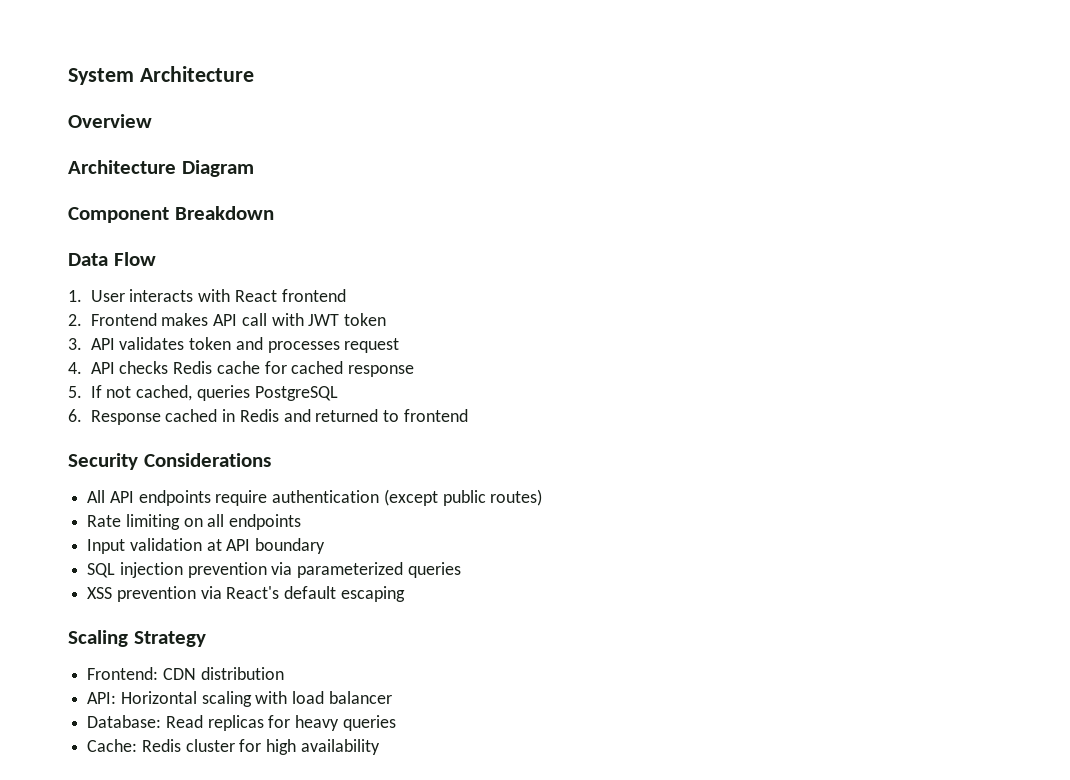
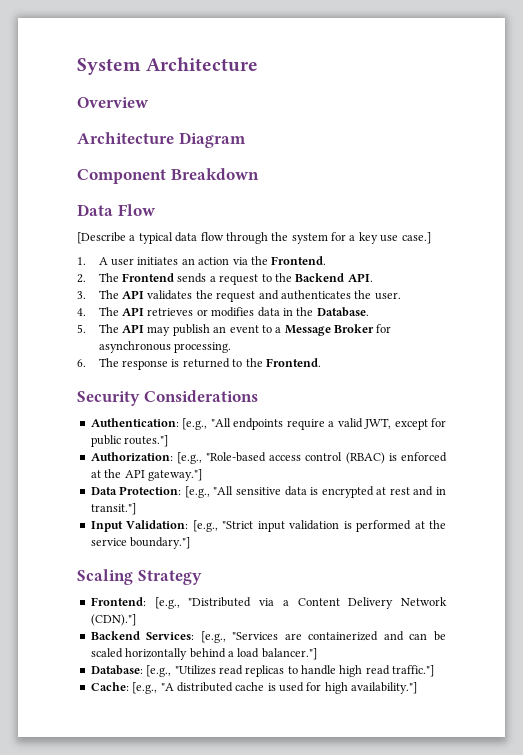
- 1. User interacts with React frontend
- 2. Frontend makes API call with JWT token
- 3. API validates token and processes request
- 4. API checks Redis cache for cached response
- 5. If not cached, queries PostgreSQL
- 6. Response cached in Redis and returned to frontend
+ [Describe a typical data flow through the system for a key use case.]
+ 1. A user initiates an action via the Frontend.
+ 2. The Frontend sends a request to the Backend API.
+ 3. The API validates the request and authenticates the user.
+ 4. The API retrieves or modifies data in the Database.
+ 5. The API may publish an event to a Message Broker for asynchronous processing.
+ 6. The response is returned to the Frontend.
  Security Considerations
- All API endpoints require authentication (except public routes)
- Rate limiting on all endpoints
- Input validation at API boundary
- SQL injection prevention via parameterized queries
- XSS prevention via React's default escaping
+ Authentication: [e.g., "All endpoints require a valid JWT, except for public routes."]
+ Authorization: [e.g., "Role-based access control (RBAC) is enforced at the API gateway."]
+ Data Protection: [e.g., "All sensitive data is encrypted at rest and in transit."]
+ Input Validation: [e.g., "Strict input validation is performed at the service boundary."]
  Scaling Strategy
- Frontend: CDN distribution
- API: Horizontal scaling with load balancer
- Database: Read replicas for heavy queries
- Cache: Redis cluster for high availability
+ Frontend: [e.g., "Distributed via a Content Delivery Network (CDN)."]
+ Backend Services: [e.g., "Services are containerized and can be scaled horizontally behind a load balancer."]
+ Database: [e.g., "Utilizes read replicas to handle high read traffic."]
+ Cache: [e.g., "A distributed cache is used for high availability."]

